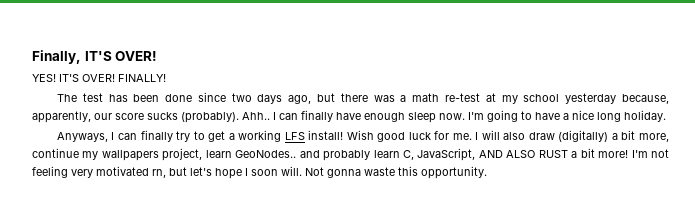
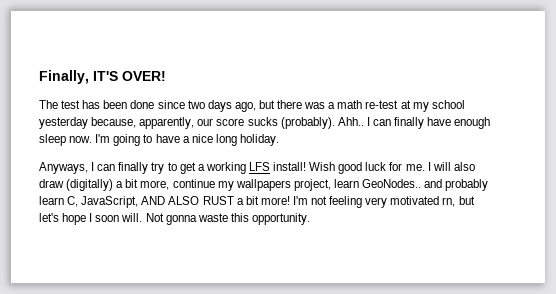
- YES! IT'S OVER! FINALLY!

